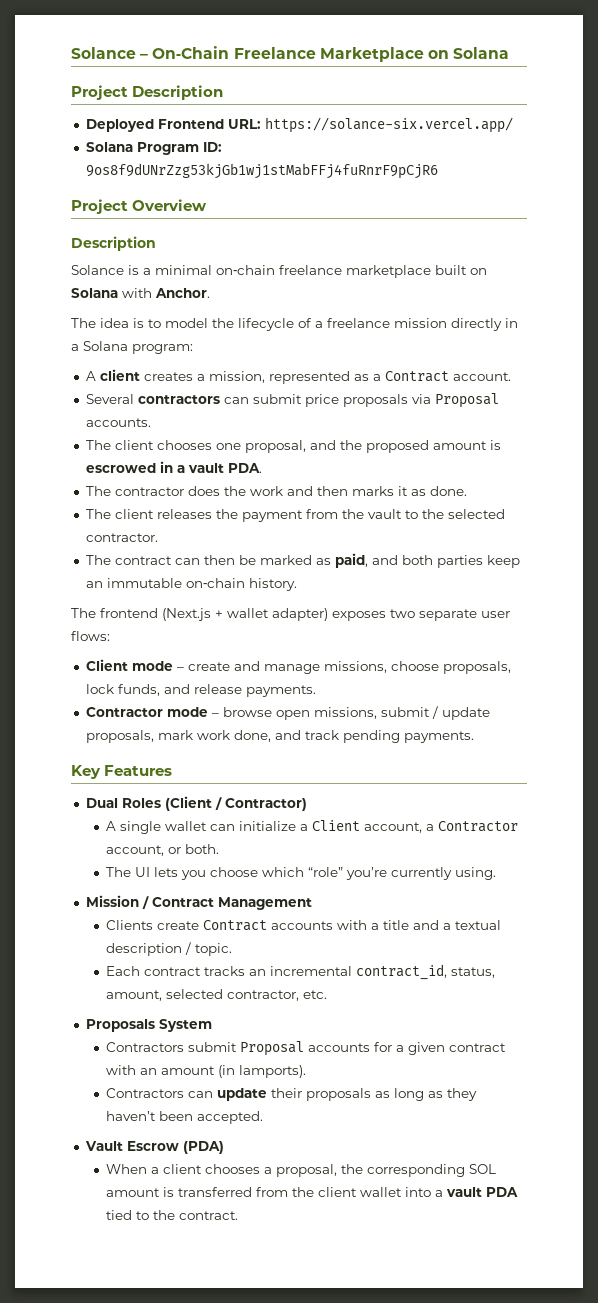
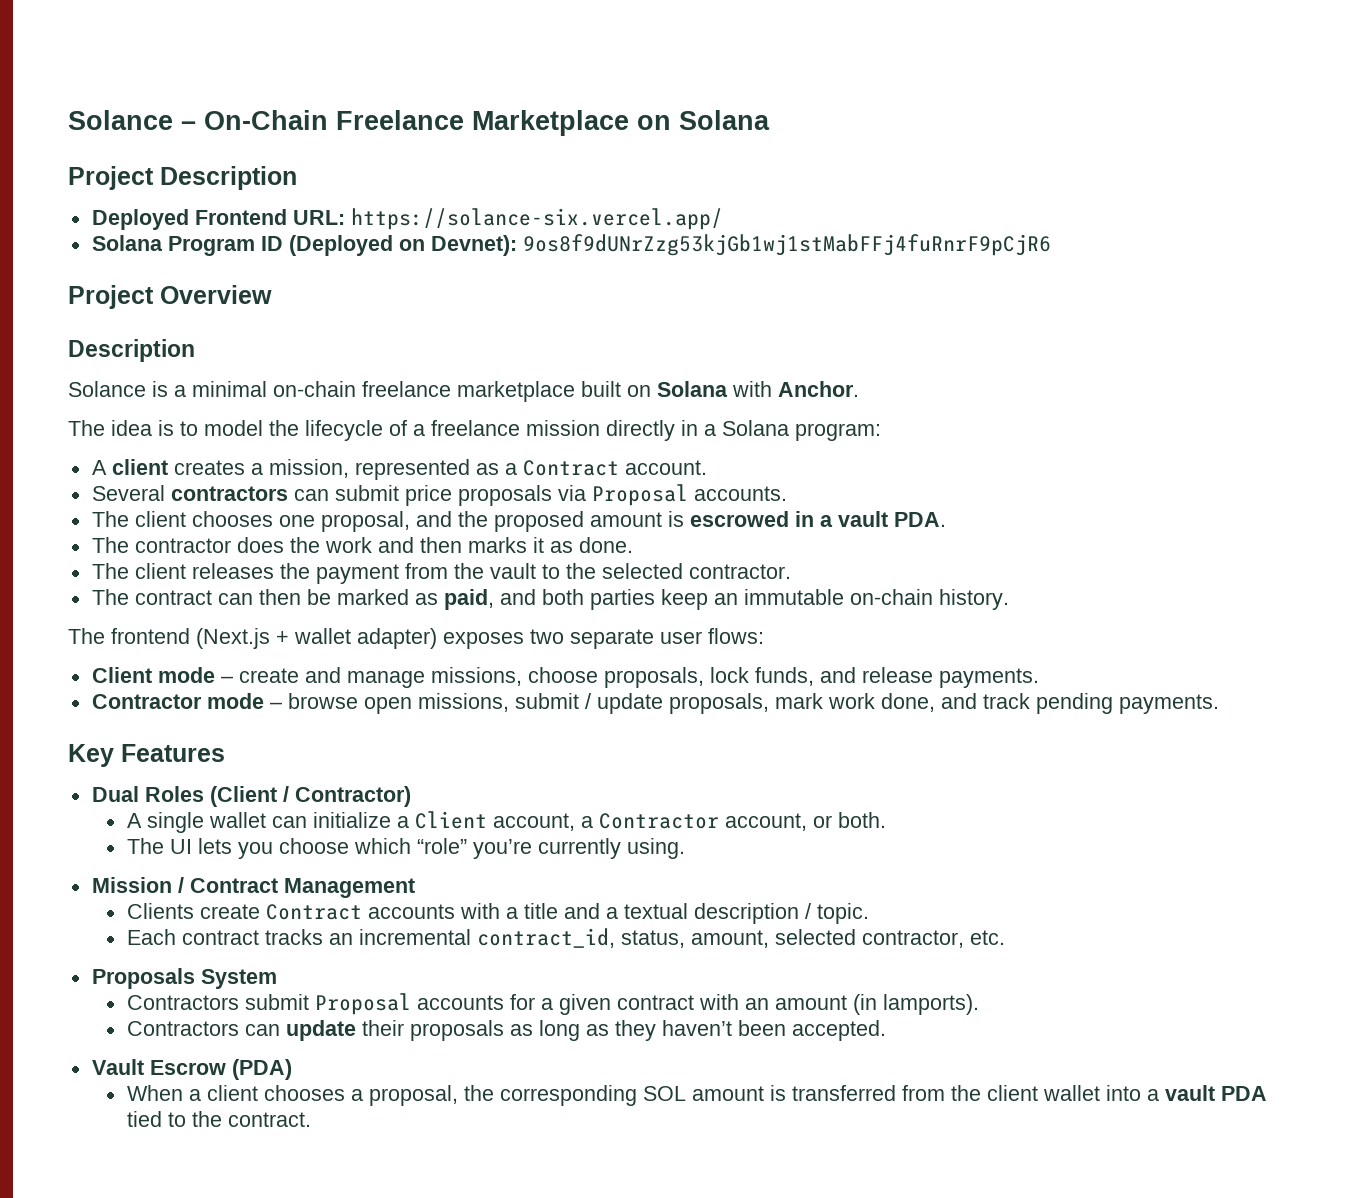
- Solana Program ID: 9os8f9dUNrZzg53kjGb1wj1stMabFFj4fuRnrF9pCjR6
+ Solana Program ID (Deployed on Devnet): 9os8f9dUNrZzg53kjGb1wj1stMabFFj4fuRnrF9pCjR6

